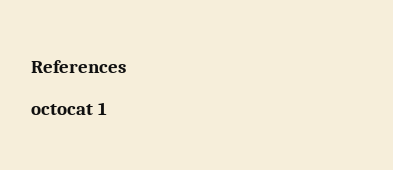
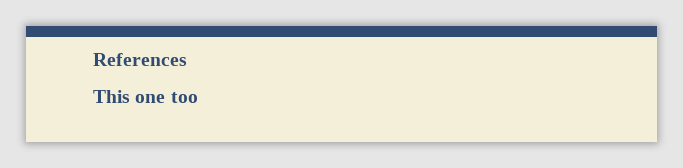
- octocat 1
+ This one too

